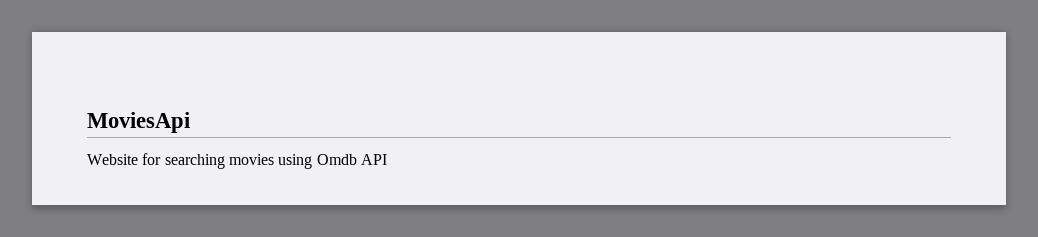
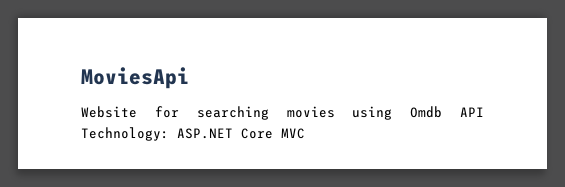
- Website for searching movies using Omdb API
+ Website for searching movies using Omdb API Technology: ASP.NET Core MVC

